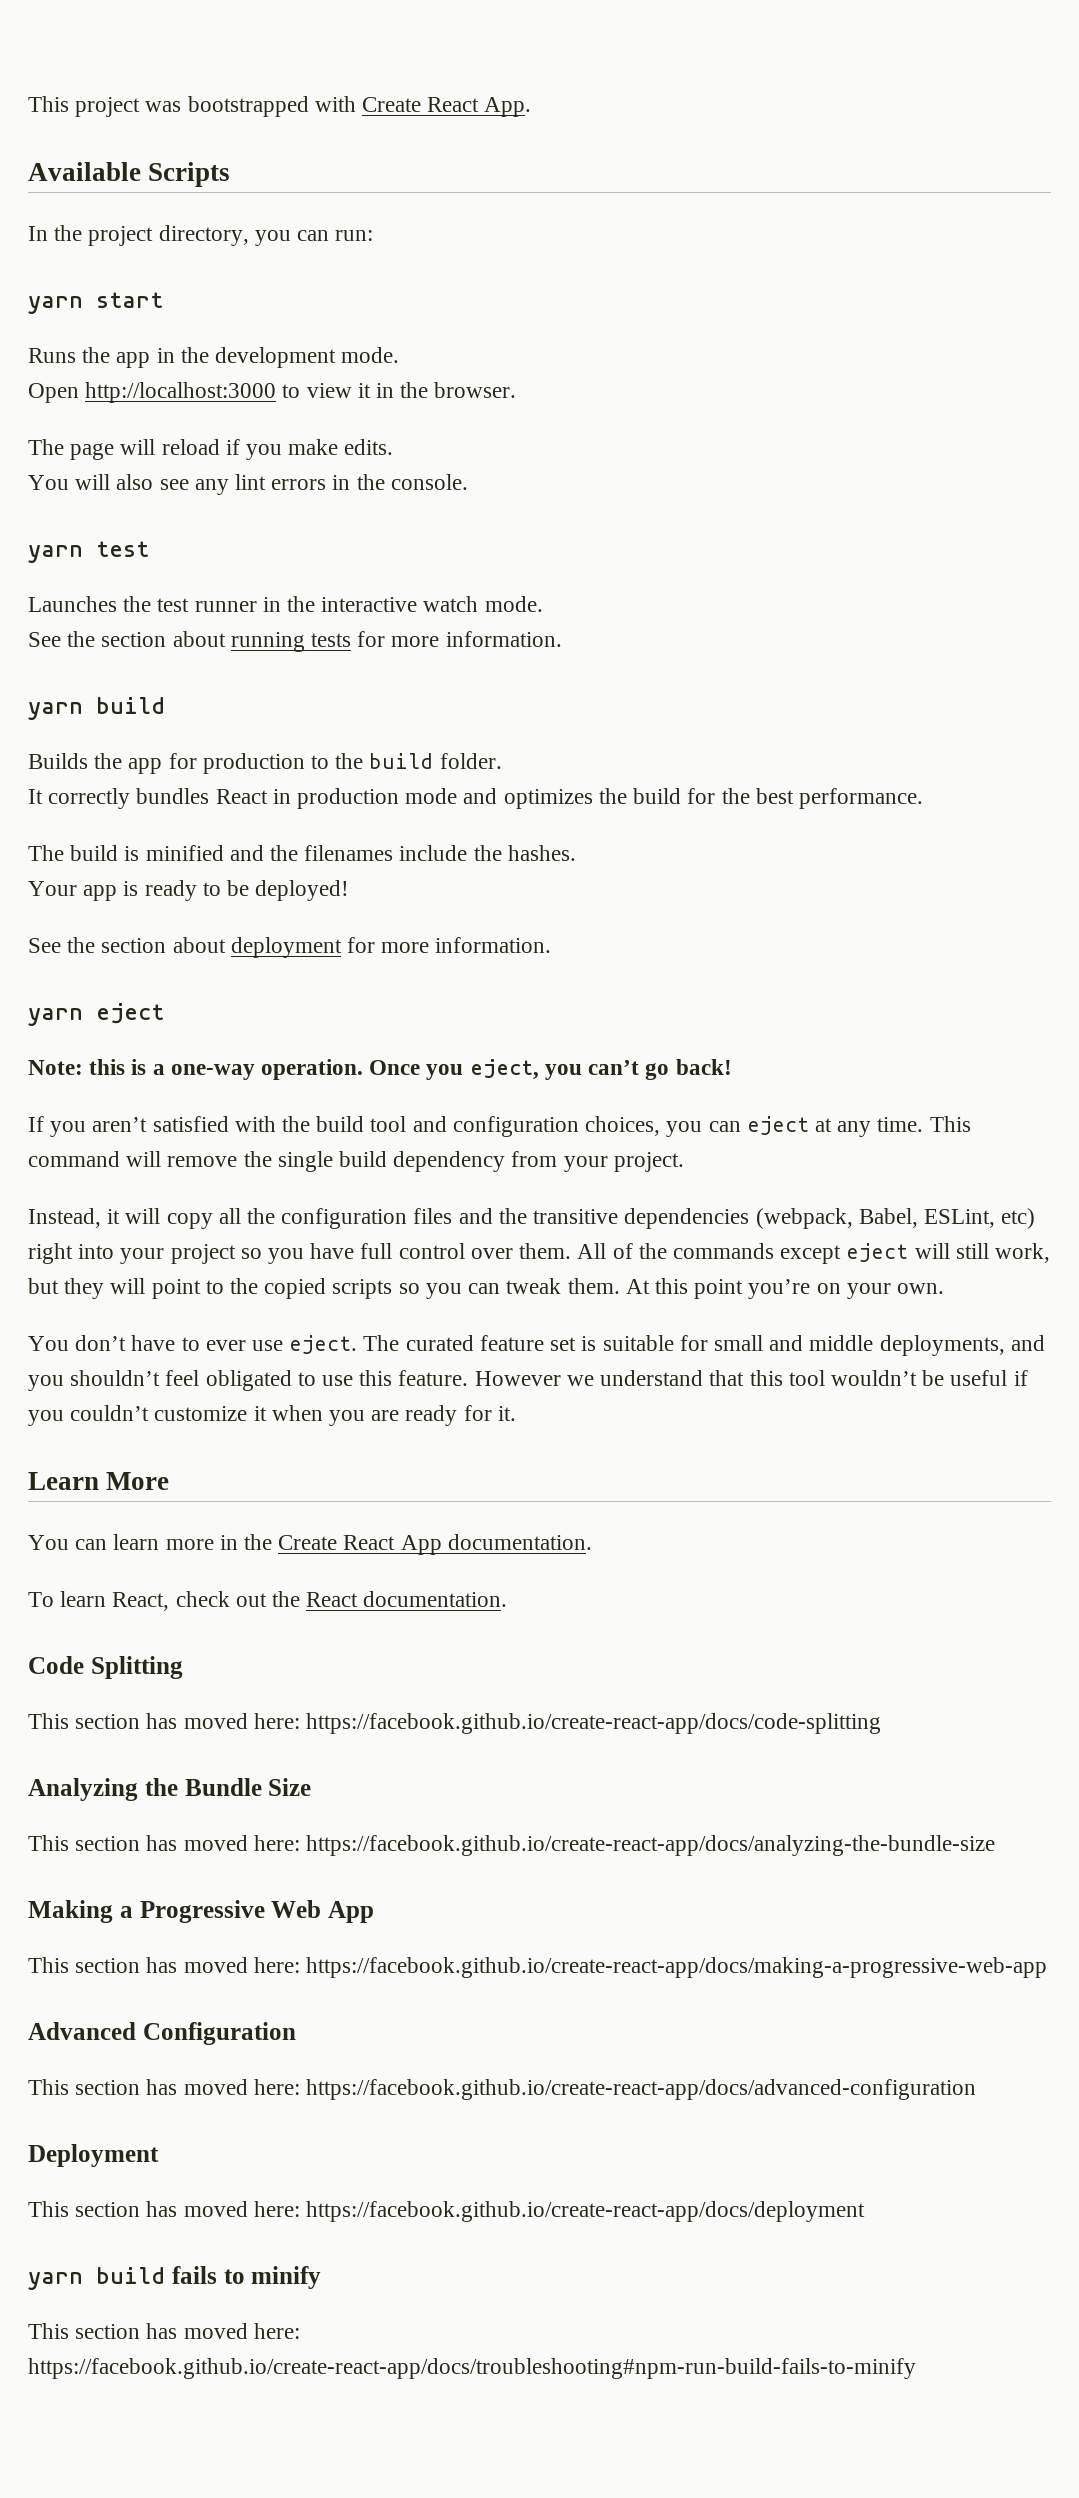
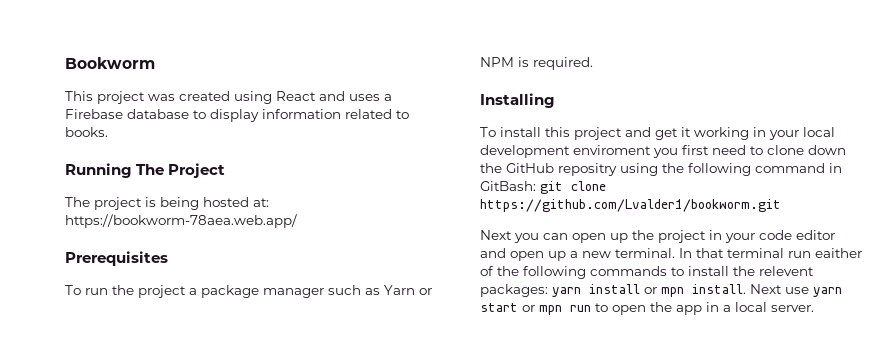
+ Bookworm
- This project was bootstrapped with Create React App.
- Available Scripts
- In the project directory, you can run:
- yarn start
- Runs the app in the development mode.
- Open http://localhost:3000 to view it in the browser.
- The page will reload if you make edits.
- You will also see any lint errors in the console.
- yarn test
- Launches the test runner in the interactive watch mode.
- See the section about running tests for more information.
- yarn build
- Builds the app for production to the build folder.
- It correctly bundles React in production mode and optimizes the build for the best performance.
- The build is minified and the filenames include the hashes.
- Your app is ready to be deployed!
- See the section about deployment for more information.
- yarn eject
- Note: this is a one-way operation. Once you eject, you can’t go back!
- If you aren’t satisfied with the build tool and configuration choices, you can eject at any time. This command will remove the single build dependency from your project.
- Instead, it will copy all the configuration files and the transitive dependencies (webpack, Babel, ESLint, etc) right into your project so you have full control over them. All of the commands except eject will still work, but they will point to the copied scripts so you can tweak them. At this point you’re on your own.
- You don’t have to ever use eject. The curated feature set is suitable for small and middle deployments, and you shouldn’t feel obligated to use this feature. However we understand that this tool wouldn’t be useful if you couldn’t customize it when you are ready for it.
- Learn More
- You can learn more in the Create React App documentation.
- To learn React, check out the React documentation.
- Code Splitting
- This section has moved here: https://facebook.github.io/create-react-app/docs/code-splitting
- Analyzing the Bundle Size
- This section has moved here: https://facebook.github.io/create-react-app/docs/analyzing-the-bundle-size
- Making a Progressive Web App
- This section has moved here: https://facebook.github.io/create-react-app/docs/making-a-progressive-web-app
- Advanced Configuration
- This section has moved here: https://facebook.github.io/create-react-app/docs/advanced-configuration
- Deployment
- This section has moved here: https://facebook.github.io/create-react-app/docs/deployment
- yarn build fails to minify
- This section has moved here: https://facebook.github.io/create-react-app/docs/troubleshooting#npm-run-build-fails-to-minify
+ This project was created using React and uses a Firebase database to display information related to books.
+ Running The Project
+ The project is being hosted at: https://bookworm-78aea.web.app/
+ Prerequisites
+ To run the project a package manager such as Yarn or NPM is required.
+ Installing
+ To install this project and get it working in your local development enviroment you first need to clone down the GitHub repositry using the following command in GitBash: git clone https://github.com/Lvalder1/bookworm.git
+ Next you can open up the project in your code editor and open up a new terminal. In that terminal run eaither of the following commands to install the relevent packages: yarn install or mpn install. Next use yarn start or mpn run to open the app in a local server.

